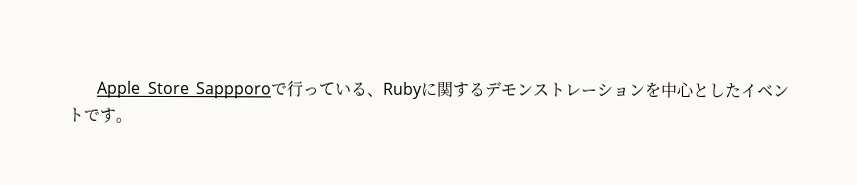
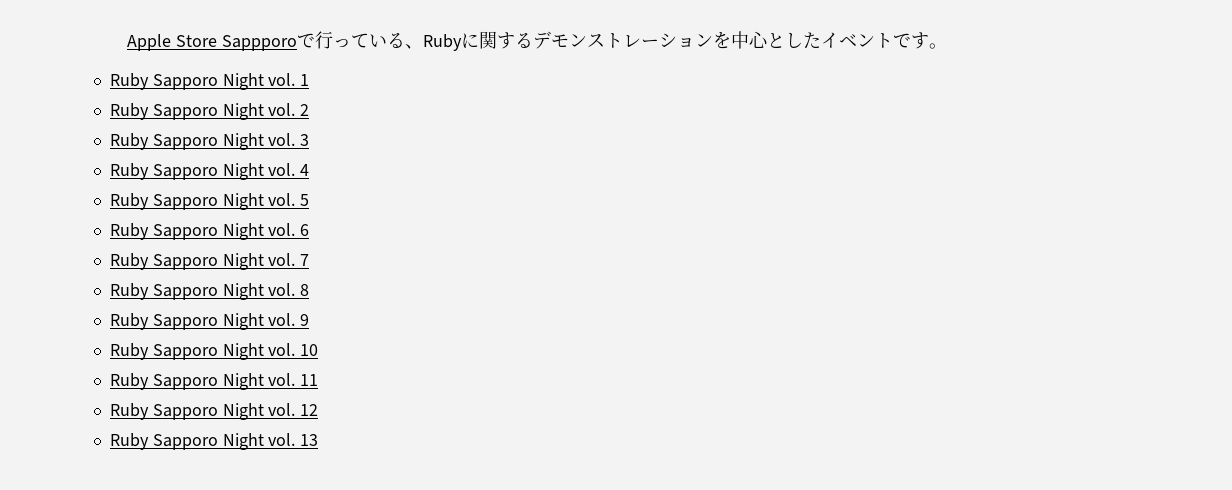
+ Ruby Sapporo Night vol. 1
+ Ruby Sapporo Night vol. 2
+ Ruby Sapporo Night vol. 3
+ Ruby Sapporo Night vol. 4
+ Ruby Sapporo Night vol. 5
+ Ruby Sapporo Night vol. 6
+ Ruby Sapporo Night vol. 7
+ Ruby Sapporo Night vol. 8
+ Ruby Sapporo Night vol. 9
+ Ruby Sapporo Night vol. 10
+ Ruby Sapporo Night vol. 11
+ Ruby Sapporo Night vol. 12
+ Ruby Sapporo Night vol. 13

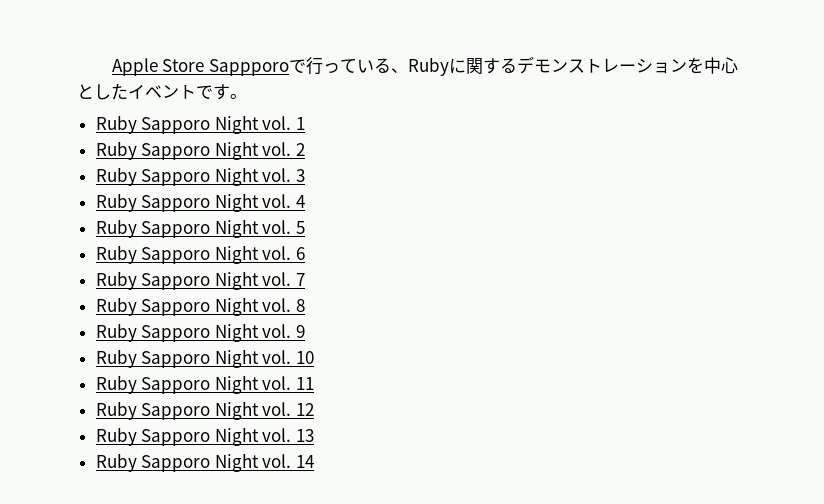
+ Ruby Sapporo Night vol. 14

